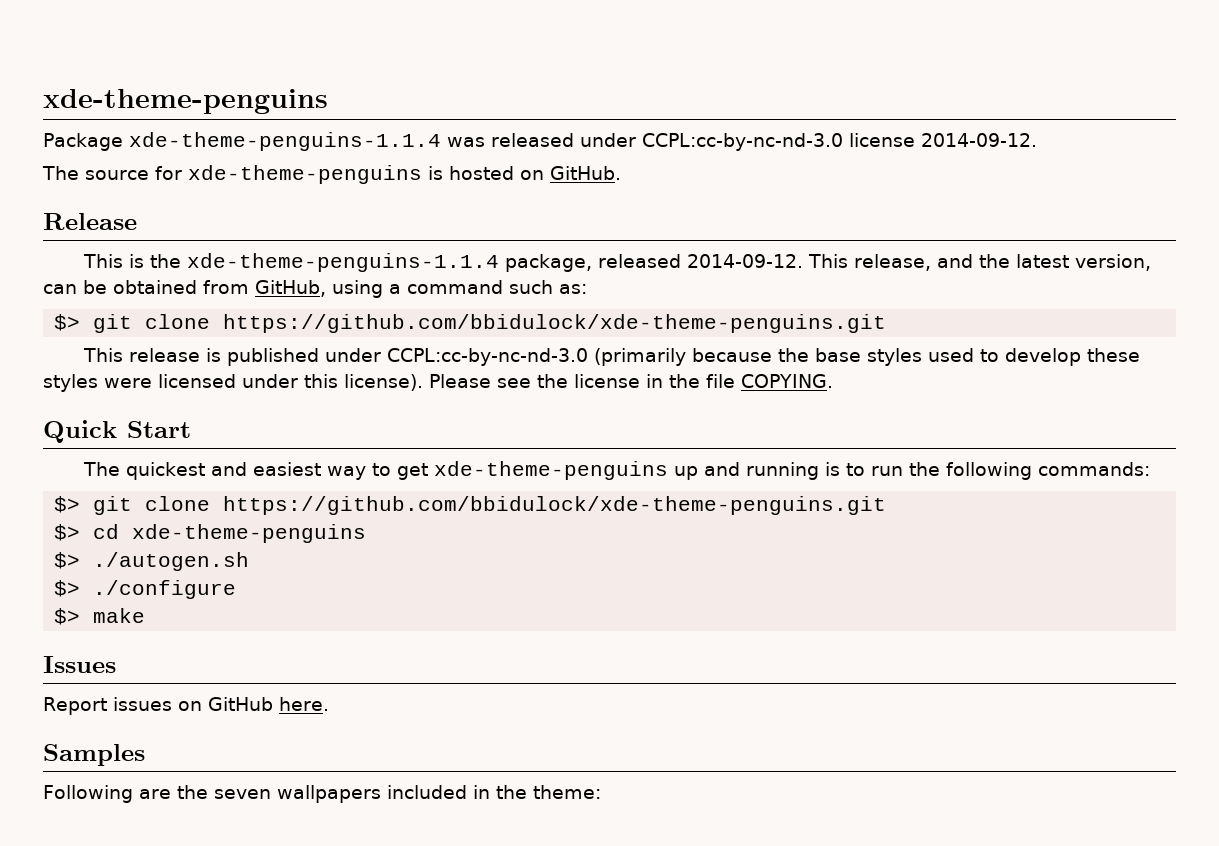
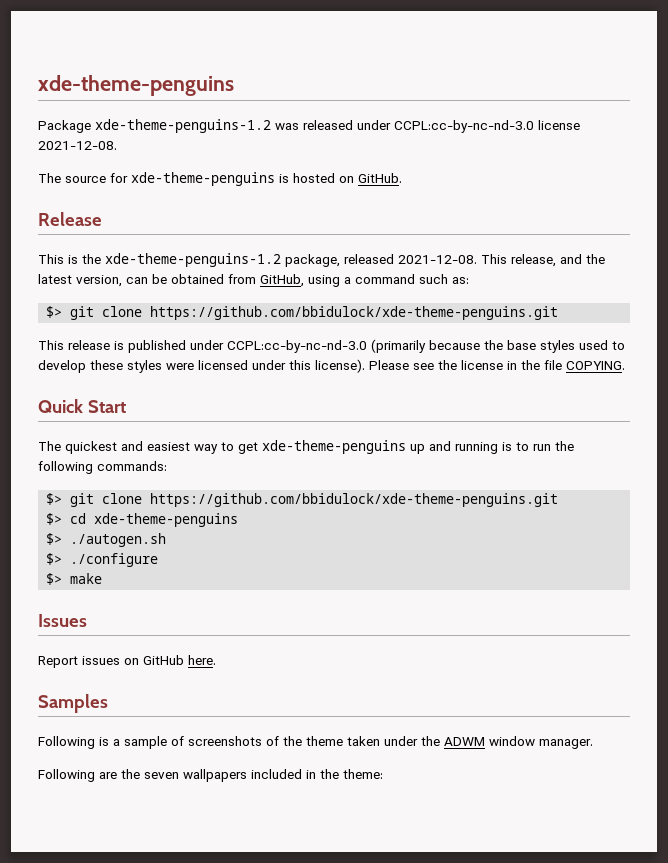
- Package xde-theme-penguins-1.1.4 was released under CCPL:cc-by-nc-nd-3.0 license 2014-09-12.
+ Package xde-theme-penguins-1.2 was released under CCPL:cc-by-nc-nd-3.0 license 2021-12-08.
- This is the xde-theme-penguins-1.1.4 package, released 2014-09-12.
+ This is the xde-theme-penguins-1.2 package, released 2021-12-08.
+ Following is a sample of screenshots of the theme taken under the ADWM window manager.

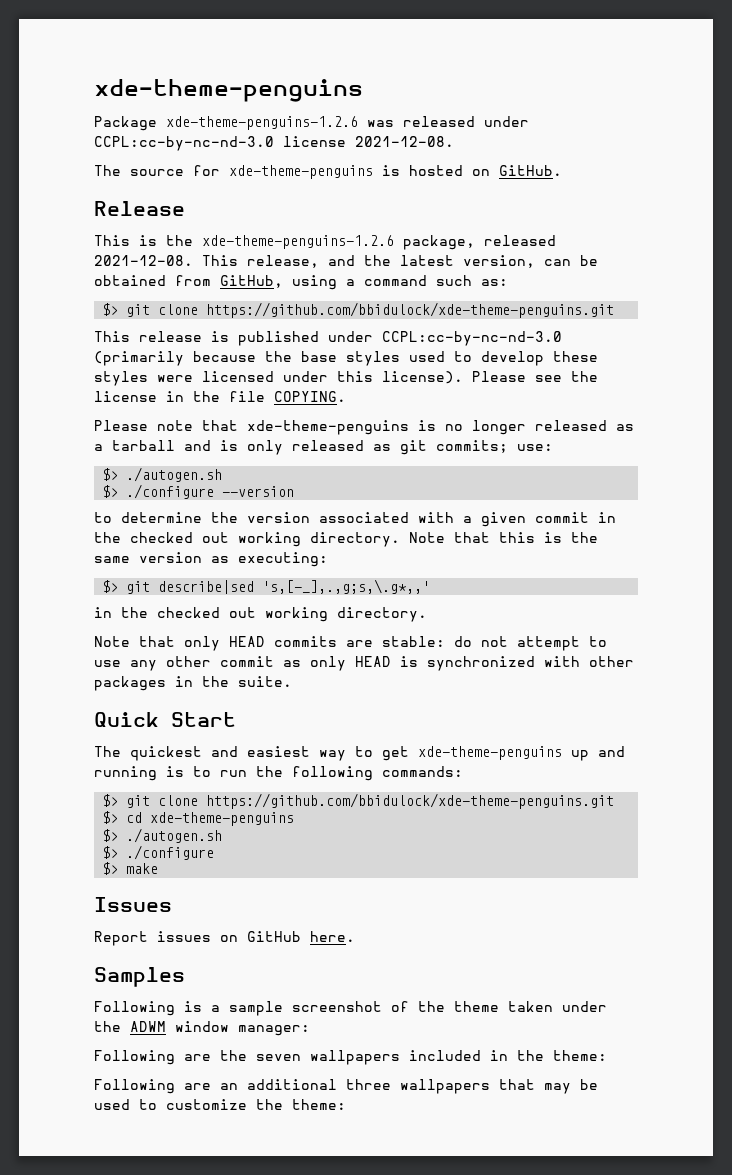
- Package xde-theme-penguins-1.2 was released under CCPL:cc-by-nc-nd-3.0 license 2021-12-08.
+ Package xde-theme-penguins-1.2.6 was released under CCPL:cc-by-nc-nd-3.0 license 2021-12-08.
- This is the xde-theme-penguins-1.2 package, released 2021-12-08.
+ This is the xde-theme-penguins-1.2.6 package, released 2021-12-08.
+ Please note that xde-theme-penguins is no longer released as a tarball and is only released as git commits; use:
+ $> ./autogen.sh
+ $> ./configure --version
+ to determine the version associated with a given commit in the checked out working directory. Note that this is the same version as executing:
+ $> git describe|sed 's,[-_],.,g;s,\.g*,,'
+ in the checked out working directory.
+ Note that only HEAD commits are stable: do not attempt to use any other commit as only HEAD is synchronized with other packages in the suite.
- Following is a sample of screenshots of the theme taken under the ADWM window manager.
+ Following is a sample screenshot of the theme taken under the ADWM window manager:
+ Following are an additional three wallpapers that may be used to customize the theme:

